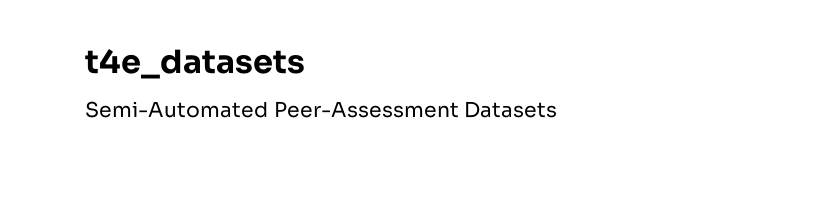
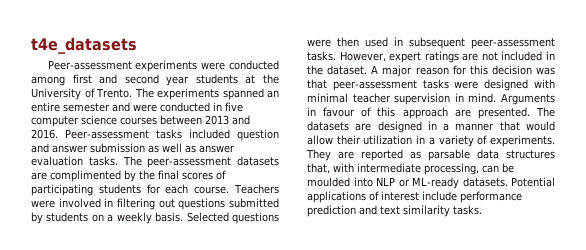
- Semi-Automated Peer-Assessment Datasets
+ Peer-assessment experiments were conducted among first and second year students at the University of Trento. The experiments spanned an entire semester and were conducted in five computer science courses between 2013 and 2016. Peer-assessment tasks included question and answer submission as well as answer evaluation tasks. The peer-assessment datasets are complimented by the final scores of participating students for each course. Teachers were involved in filtering out questions submitted by students on a weekly basis. Selected questions were then used in subsequent peer-assessment tasks. However, expert ratings are not included in the dataset. A major reason for this decision was that peer-assessment tasks were designed with minimal teacher supervision in mind. Arguments in favour of this approach are presented. The datasets are designed in a manner that would allow their utilization in a variety of experiments. They are reported as parsable data structures that, with intermediate processing, can be moulded into NLP or ML-ready datasets. Potential applications of interest include performance prediction and text similarity tasks.

